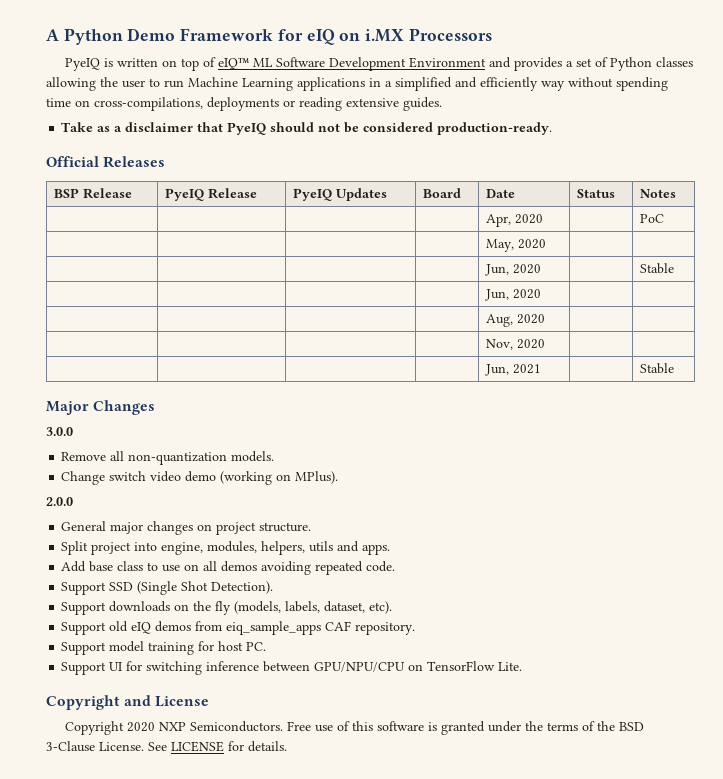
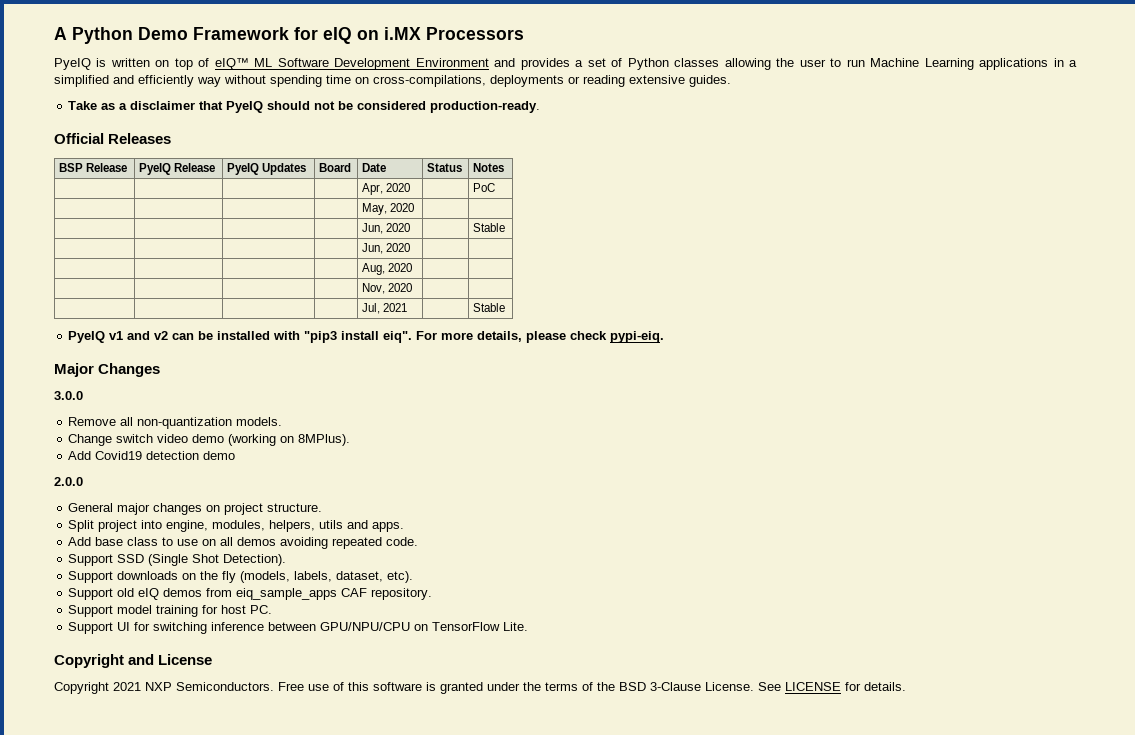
- | | | | Jun, 2021 | | Stable
+ | | | | Jul, 2021 | | Stable
+ PyeIQ v1 and v2 can be installed with "pip3 install eiq". For more details, please check pypi-eiq.
- Change switch video demo (working on MPlus).
+ Change switch video demo (working on 8MPlus).
+ Add Covid19 detection demo
- Copyright 2020 NXP Semiconductors.
+ Copyright 2021 NXP Semiconductors.

